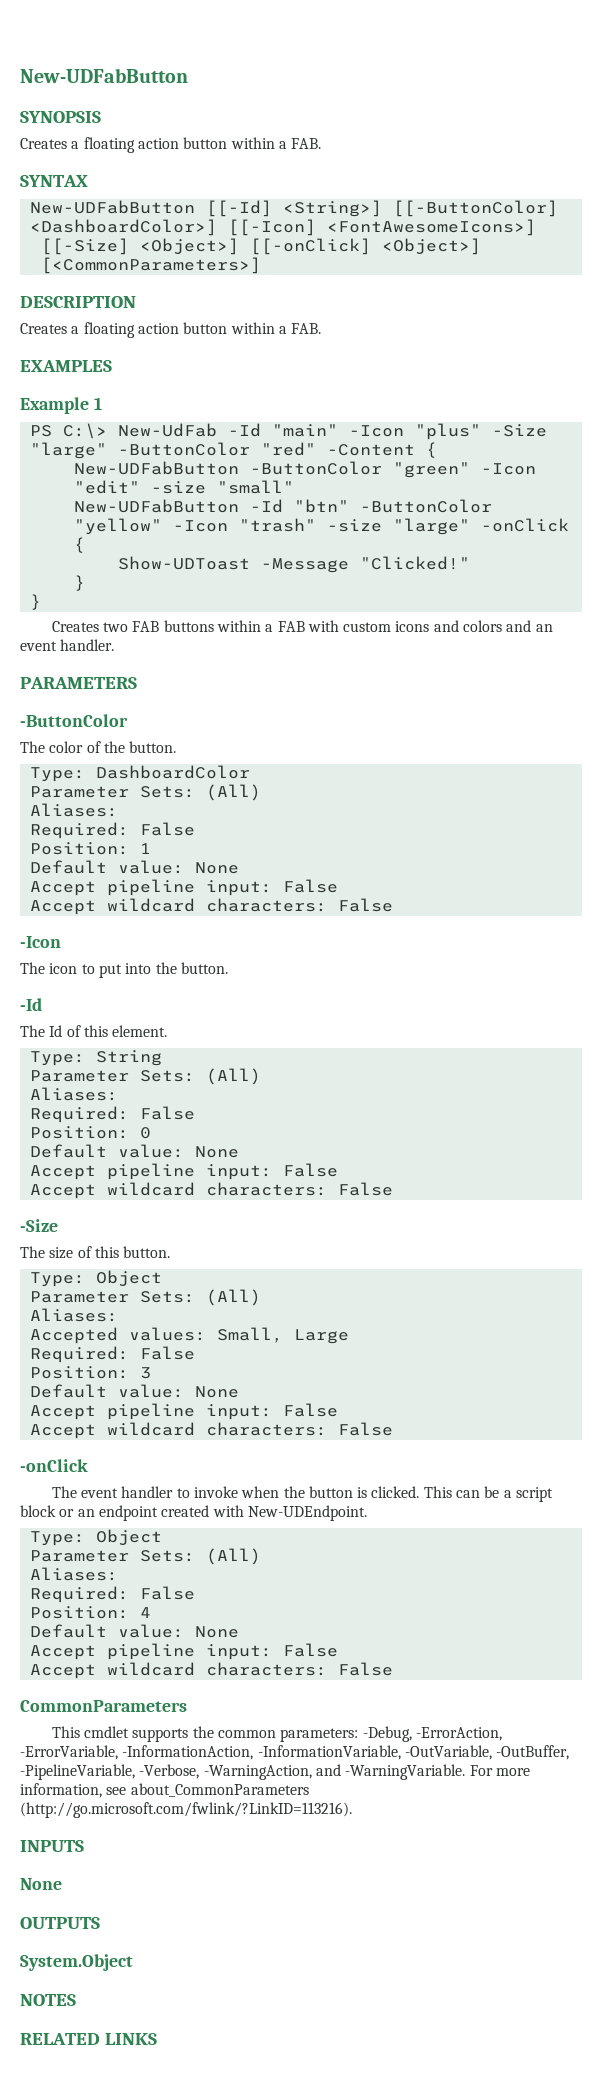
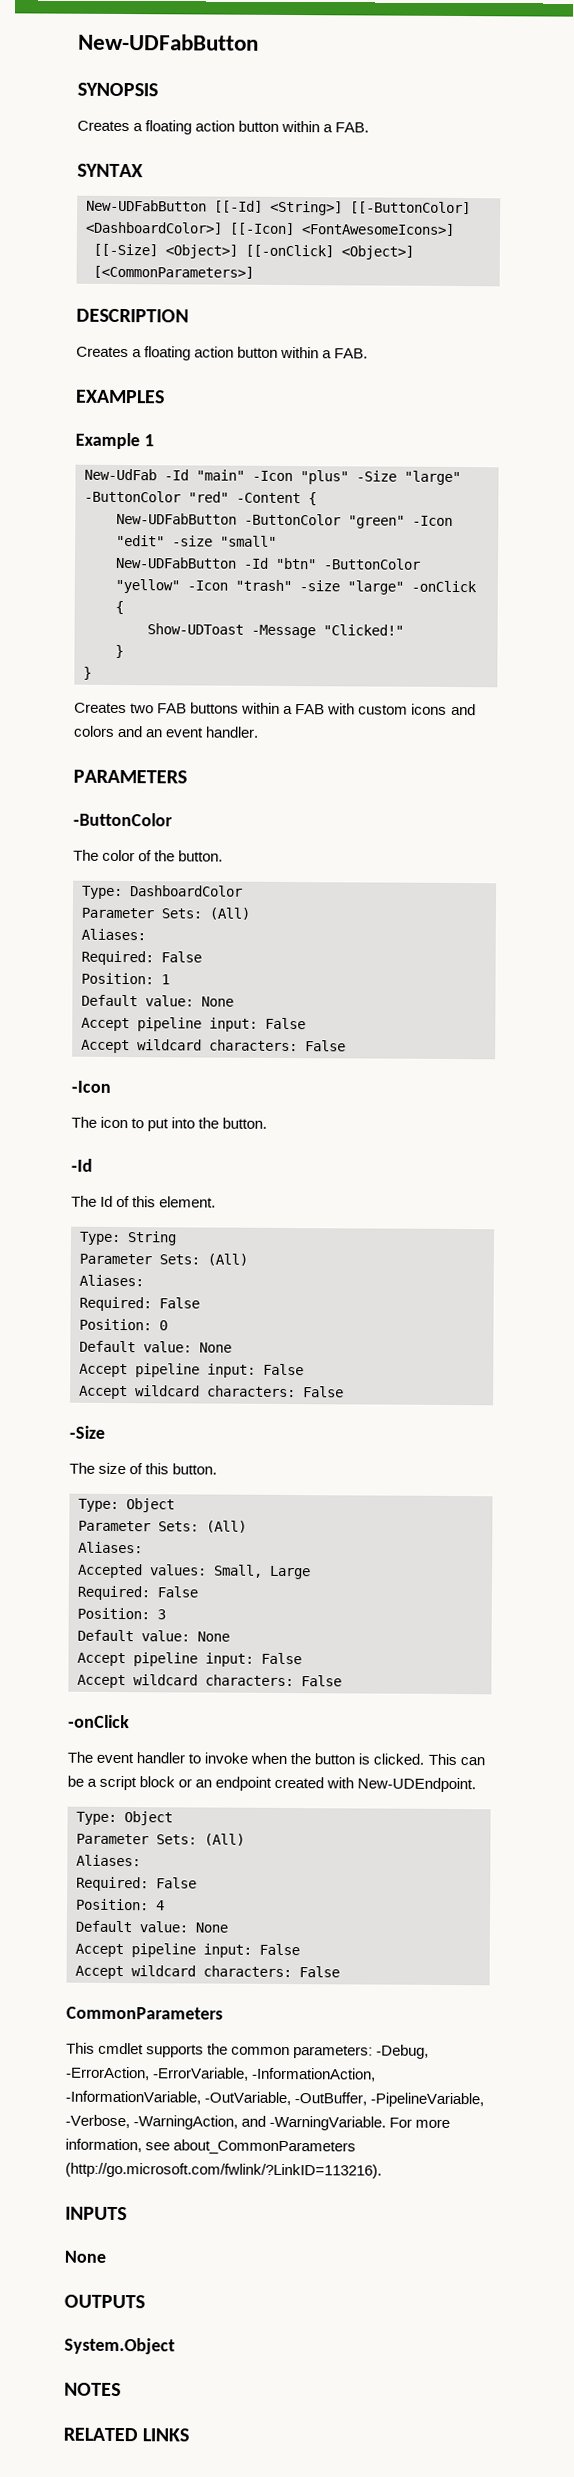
- PS C:\> New-UdFab -Id "main" -Icon "plus" -Size "large" -ButtonColor "red" -Content {
+ New-UdFab -Id "main" -Icon "plus" -Size "large" -ButtonColor "red" -Content {

